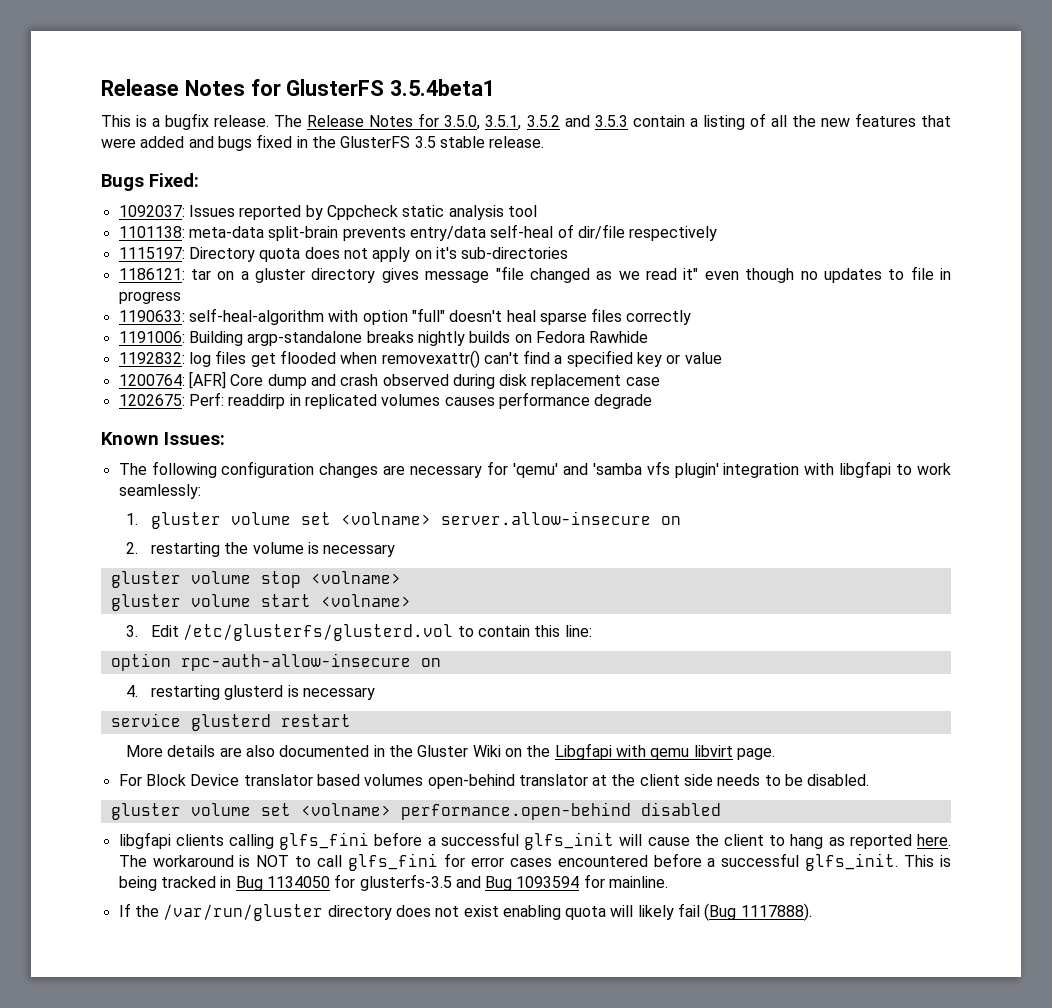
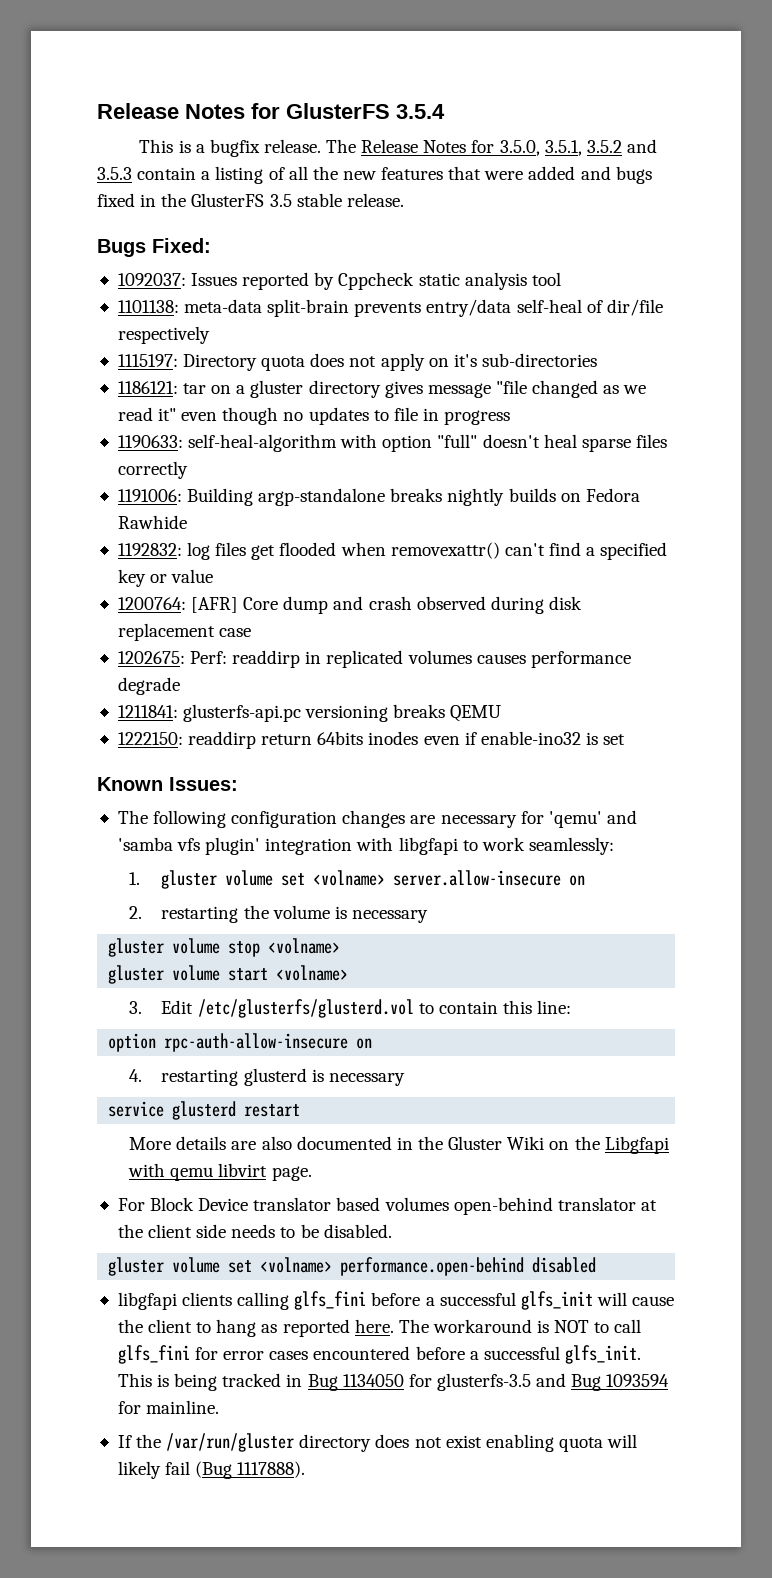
- Release Notes for GlusterFS 3.5.4beta1
+ Release Notes for GlusterFS 3.5.4
+ 1211841: glusterfs-api.pc versioning breaks QEMU
+ 1222150: readdirp return 64bits inodes even if enable-ino32 is set

